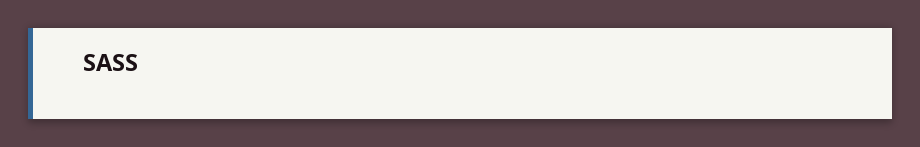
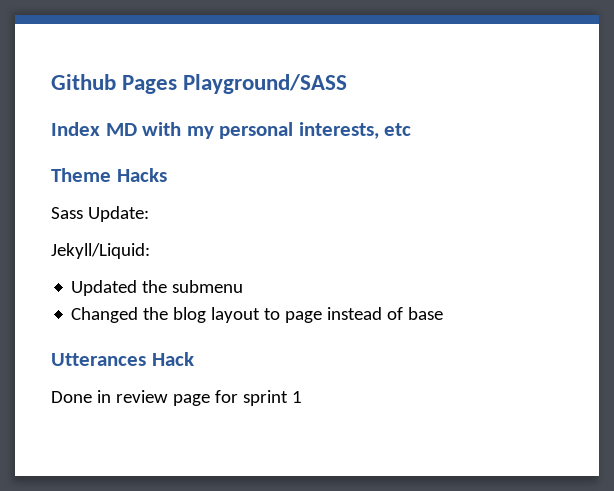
- SASS
+ Github Pages Playground/SASS
+ Index MD with my personal interests, etc
+ Theme Hacks
+ Sass Update:
+ Jekyll/Liquid:
+ Updated the submenu
+ Changed the blog layout to page instead of base
+ Utterances Hack
+ Done in review page for sprint 1

